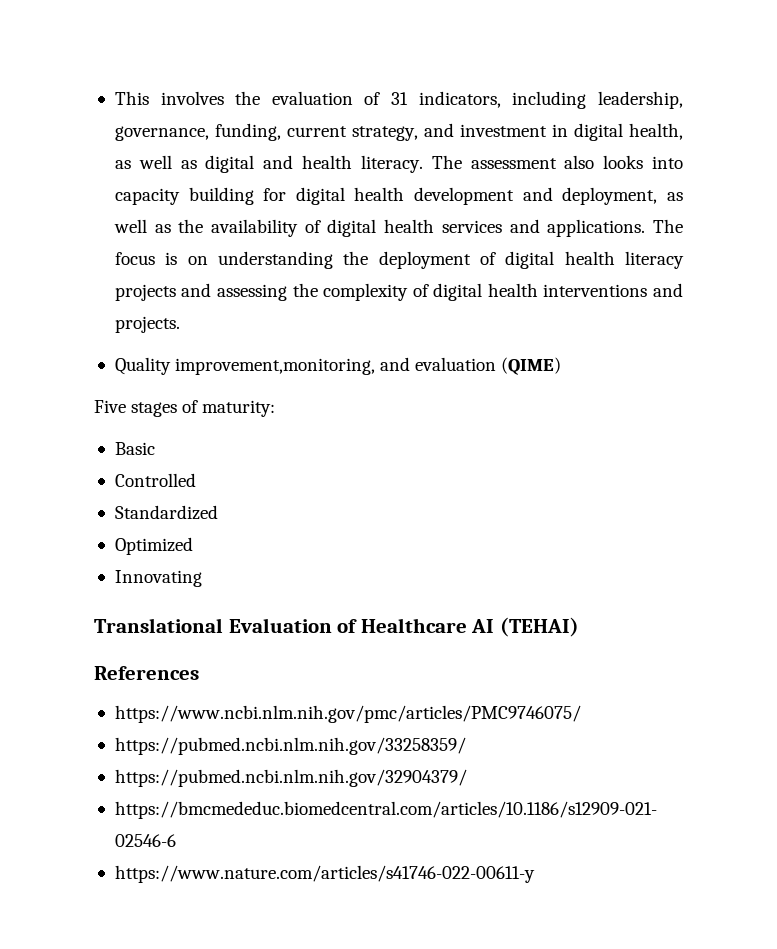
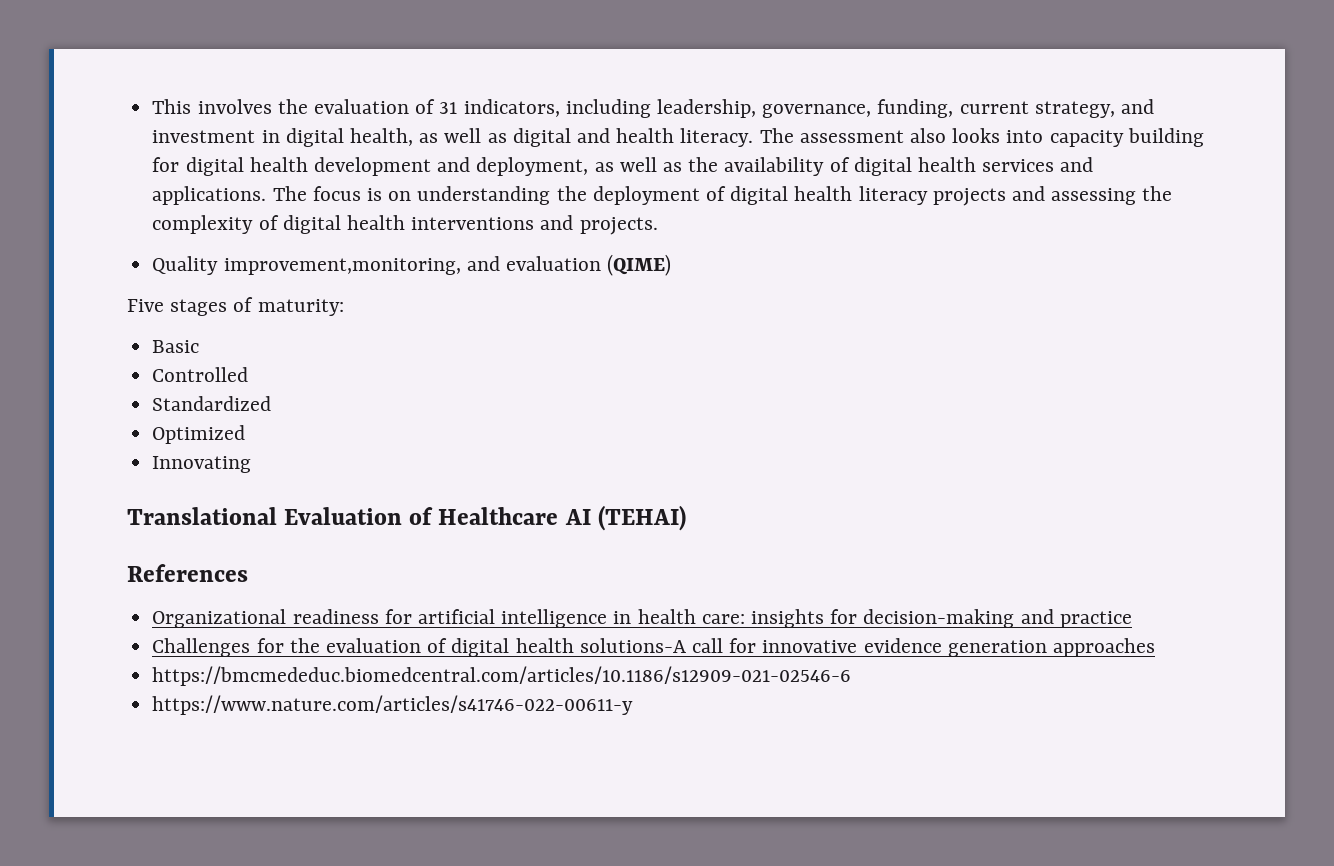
- https://www.ncbi.nlm.nih.gov/pmc/articles/PMC9746075/
- https://pubmed.ncbi.nlm.nih.gov/33258359/
- https://pubmed.ncbi.nlm.nih.gov/32904379/
+ Organizational readiness for artificial intelligence in health care: insights for decision-making and practice
+ Challenges for the evaluation of digital health solutions-A call for innovative evidence generation approaches

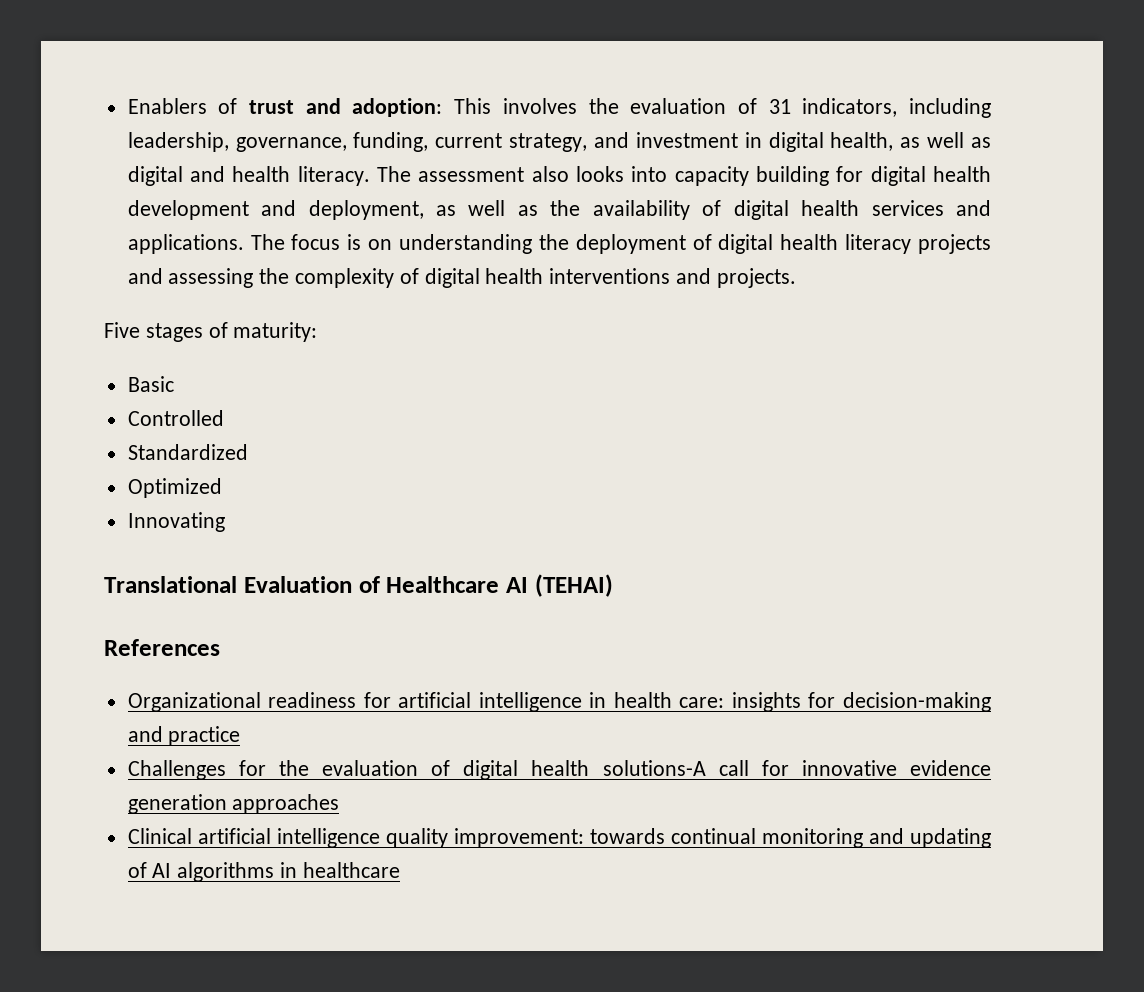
- This involves the evaluation of 31 indicators, including leadership, governance, funding, current strategy, and investment in digital health, as well as digital and health literacy.
+ Enablers of trust and adoption: This involves the evaluation of 31 indicators, including leadership, governance, funding, current strategy, and investment in digital health, as well as digital and health literacy.
- Quality improvement,monitoring, and evaluation (QIME)
- https://bmcmededuc.biomedcentral.com/articles/10.1186/s12909-021-02546-6
- https://www.nature.com/articles/s41746-022-00611-y
+ Clinical artificial intelligence quality improvement: towards continual monitoring and updating of AI algorithms in healthcare

